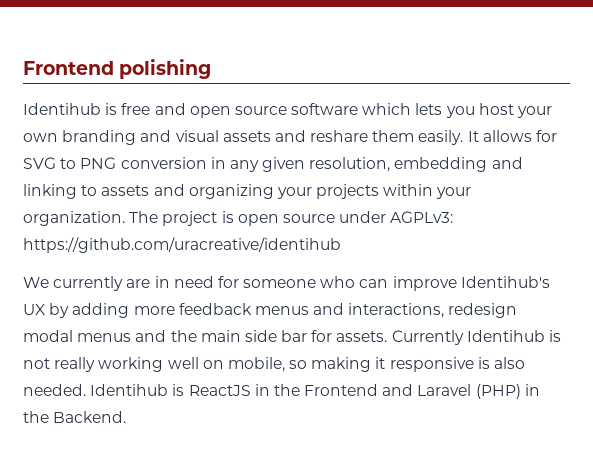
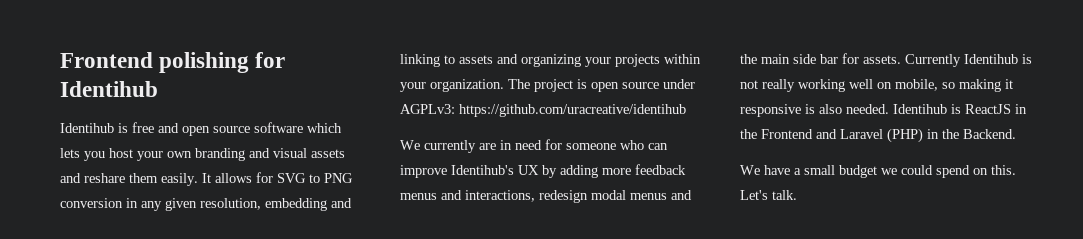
- Frontend polishing
+ Frontend polishing for Identihub
+ We have a small budget we could spend on this. Let's talk.

